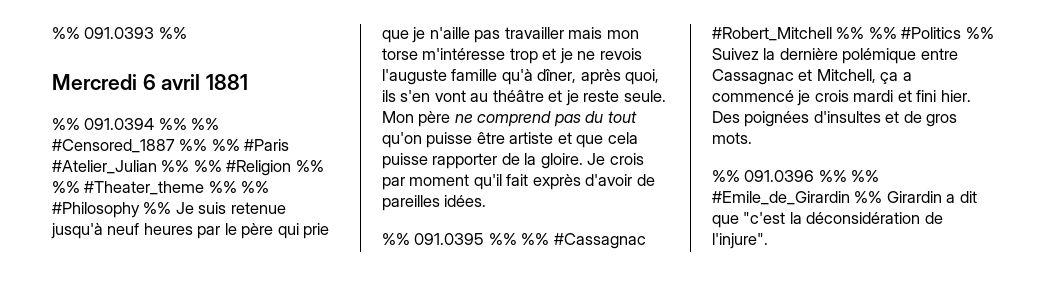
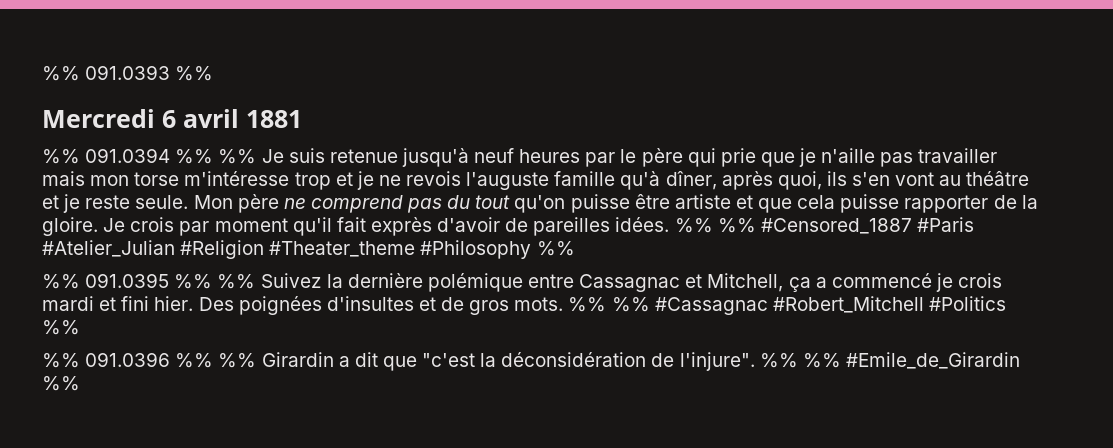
- %% 091.0394 %% %% #Censored_1887 %% %% #Paris #Atelier_Julian %% %% #Religion %% %% #Theater_theme %% %% #Philosophy %% Je suis retenue jusqu'à neuf heures par le père qui prie que je n'aille pas travailler mais mon torse m'intéresse trop et je ne revois l'auguste famille qu'à dîner, après quoi, ils s'en vont au théâtre et je reste seule.
+ %% 091.0394 %% %% Je suis retenue jusqu'à neuf heures par le père qui prie que je n'aille pas travailler mais mon torse m'intéresse trop et je ne revois l'auguste famille qu'à dîner, après quoi, ils s'en vont au théâtre et je reste seule.
- Je crois par moment qu'il fait exprès d'avoir de pareilles idées.
- %% 091.0395 %% %% #Cassagnac #Robert_Mitchell %% %% #Politics %% Suivez la dernière polémique entre Cassagnac et Mitchell, ça a commencé je crois mardi et fini hier.
+ Je crois par moment qu'il fait exprès d'avoir de pareilles idées. %% %% #Censored_1887 #Paris #Atelier_Julian #Religion #Theater_theme #Philosophy %%
+ %% 091.0395 %% %% Suivez la dernière polémique entre Cassagnac et Mitchell, ça a commencé je crois mardi et fini hier.
+ %% %% #Cassagnac #Robert_Mitchell #Politics %%
- %% 091.0396 %% %% #Emile_de_Girardin %% Girardin a dit que "c'est la déconsidération de l'injure".
+ %% 091.0396 %% %% Girardin a dit que "c'est la déconsidération de l'injure".
+ %% %% #Emile_de_Girardin %%

